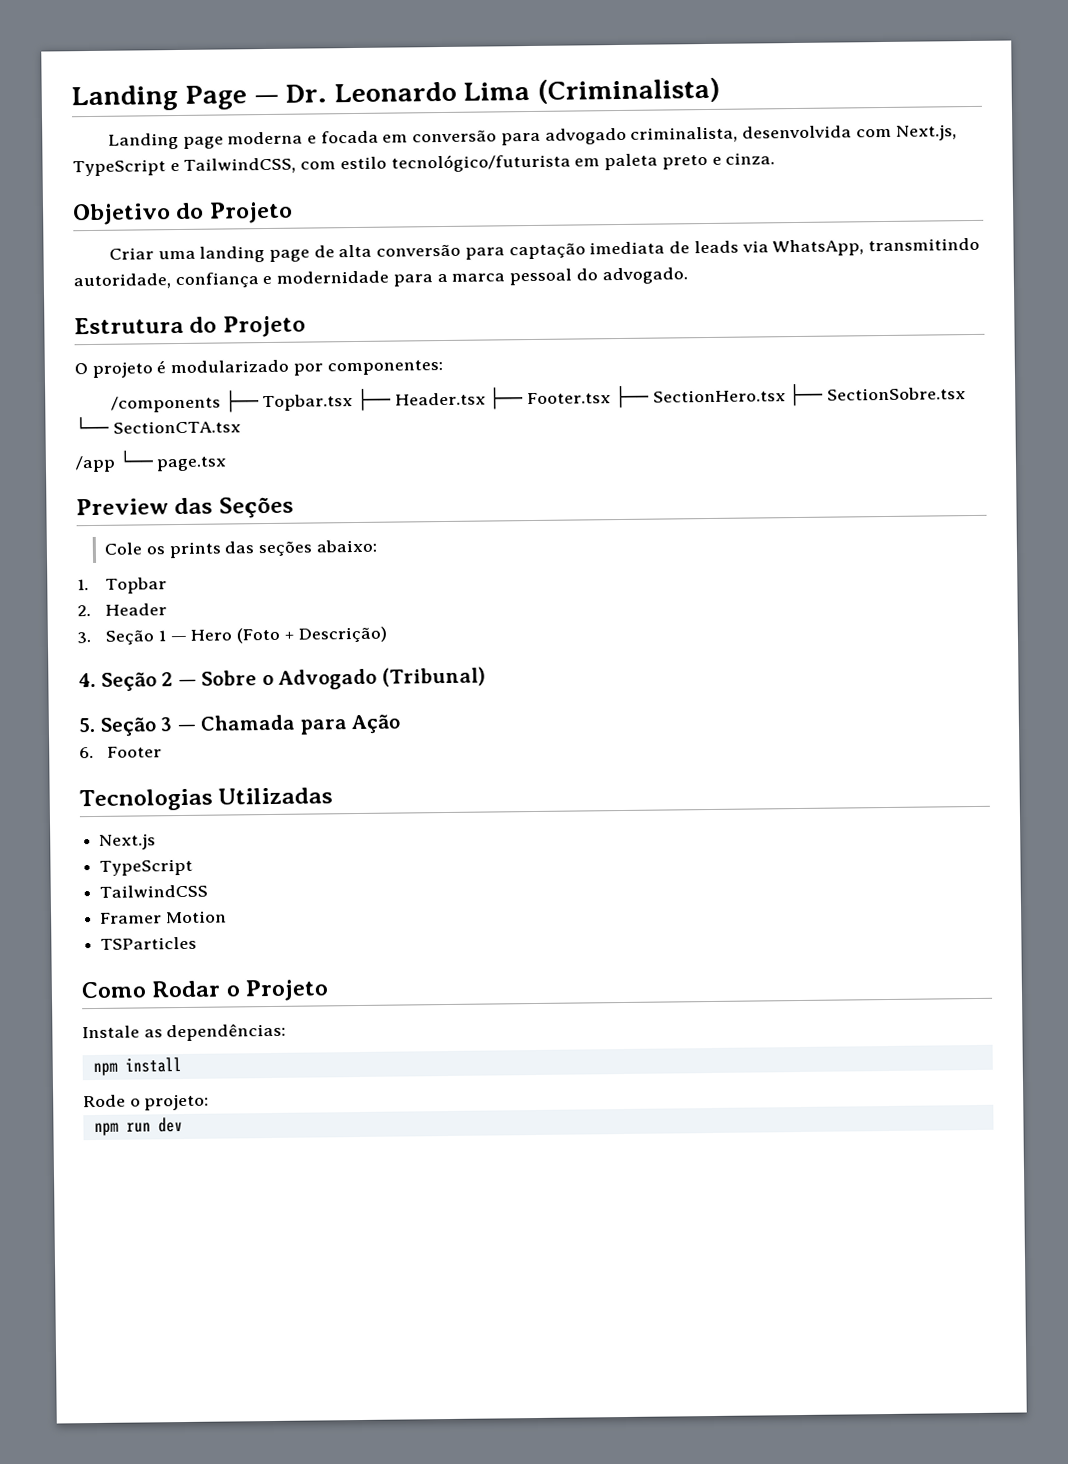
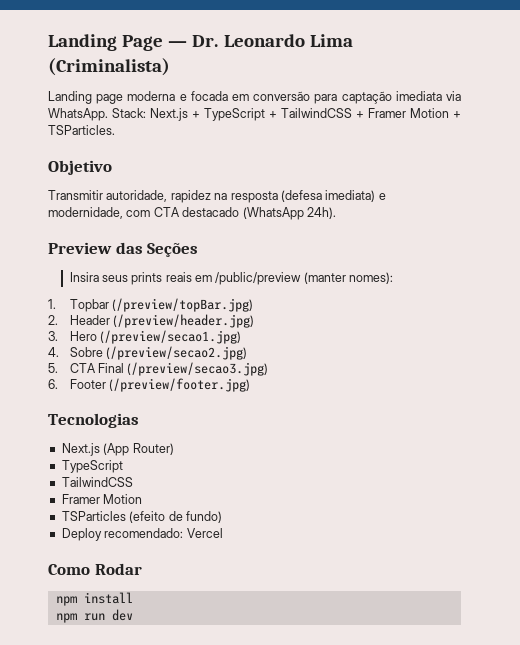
- Landing page moderna e focada em conversão para advogado criminalista, desenvolvida com Next.js, TypeScript e TailwindCSS, com estilo tecnológico/futurista em paleta preto e cinza.
- Objetivo do Projeto
- Criar uma landing page de alta conversão para captação imediata de leads via WhatsApp, transmitindo autoridade, confiança e modernidade para a marca pessoal do advogado.
- Estrutura do Projeto
- O projeto é modularizado por componentes:
- /components ├── Topbar.tsx ├── Header.tsx ├── Footer.tsx ├── SectionHero.tsx ├── SectionSobre.tsx └── SectionCTA.tsx
- /app └── page.tsx
+ Landing page moderna e focada em conversão para captação imediata via WhatsApp. Stack: Next.js + TypeScript + TailwindCSS + Framer Motion + TSParticles.
+ Objetivo
+ Transmitir autoridade, rapidez na resposta (defesa imediata) e modernidade, com CTA destacado (WhatsApp 24h).
  Preview das Seções
- Cole os prints das seções abaixo:
+ Insira seus prints reais em /public/preview (manter nomes):
- 1. Topbar
+ 1. Topbar (/preview/topBar.jpg)
- 2. Header
+ 2. Header (/preview/header.jpg)
- 3. Seção 1 — Hero (Foto + Descrição)
- 4. Seção 2 — Sobre o Advogado (Tribunal)
- 5. Seção 3 — Chamada para Ação
+ 3. Hero (/preview/secao1.jpg)
+ 4. Sobre (/preview/secao2.jpg)
+ 5. CTA Final (/preview/secao3.jpg)
- 6. Footer
+ 6. Footer (/preview/footer.jpg)
- Tecnologias Utilizadas
- Next.js
+ Tecnologias
+ Next.js (App Router)
- TSParticles
- Como Rodar o Projeto
- Instale as dependências:
+ TSParticles (efeito de fundo)
+ Deploy recomendado: Vercel
+ Como Rodar
- Rode o projeto:

